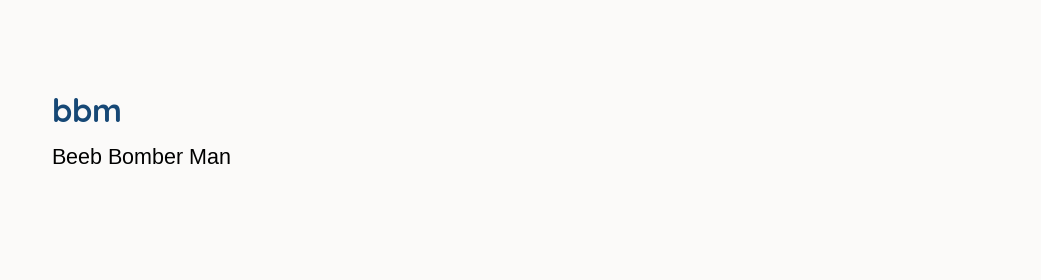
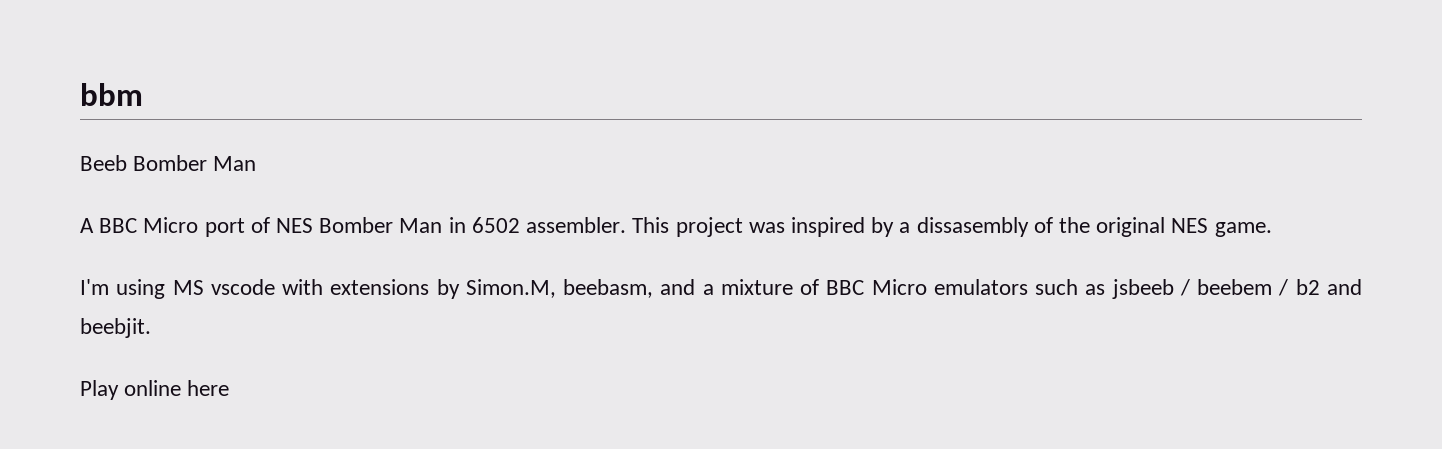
+ A BBC Micro port of NES Bomber Man in 6502 assembler. This project was inspired by a dissasembly of the original NES game.
+ I'm using MS vscode with extensions by Simon.M, beebasm, and a mixture of BBC Micro emulators such as jsbeeb / beebem / b2 and beebjit.
+ Play online here

